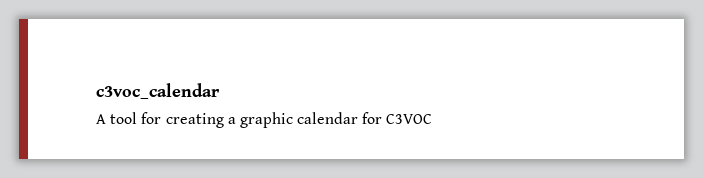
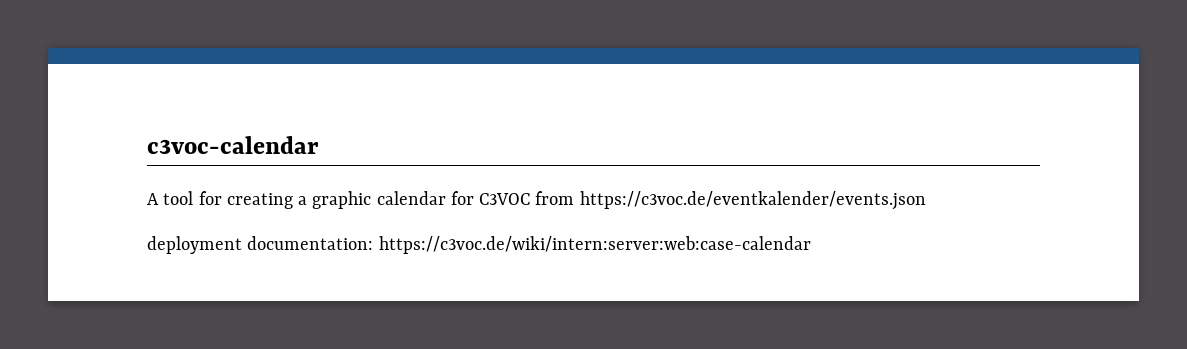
- c3voc_calendar
+ c3voc-calendar
- A tool for creating a graphic calendar for C3VOC
+ A tool for creating a graphic calendar for C3VOC from https://c3voc.de/eventkalender/events.json
+ deployment documentation: https://c3voc.de/wiki/intern:server:web:case-calendar

